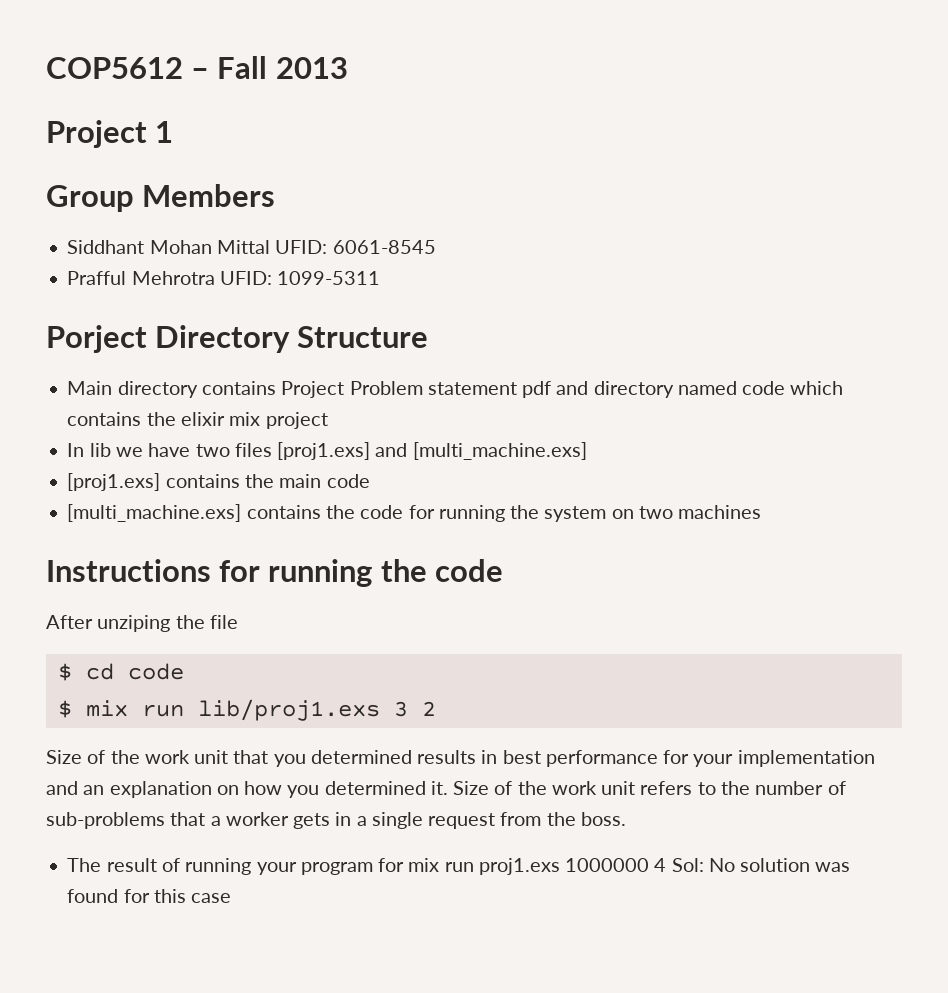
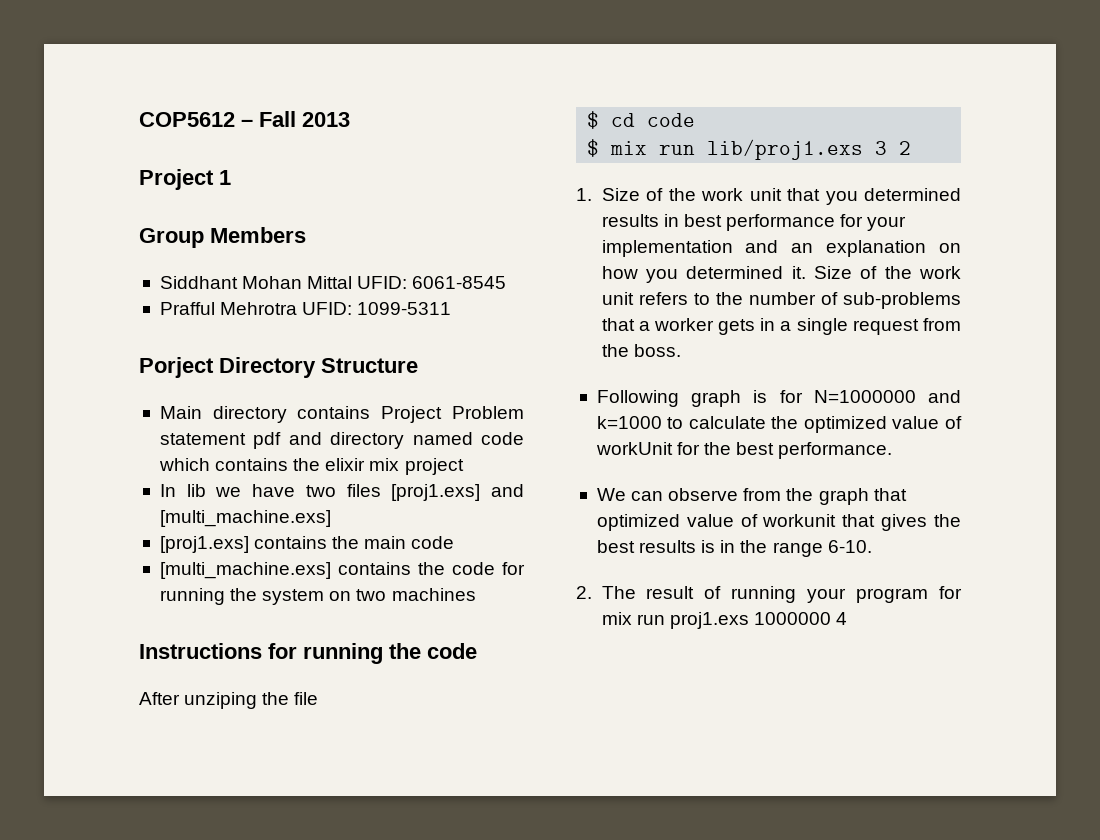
- Size of the work unit that you determined results in best performance for your implementation and an explanation on how you determined it.
+ 1. Size of the work unit that you determined results in best performance for your implementation and an explanation on how you determined it.
- The result of running your program for mix run proj1.exs 1000000 4 Sol: No solution was found for this case
+ Following graph is for N=1000000 and k=1000 to calculate the optimized value of workUnit for the best performance.
+ We can observe from the graph that optimized value of workunit that gives the best results is in the range 6-10.
+ 2. The result of running your program for mix run proj1.exs 1000000 4

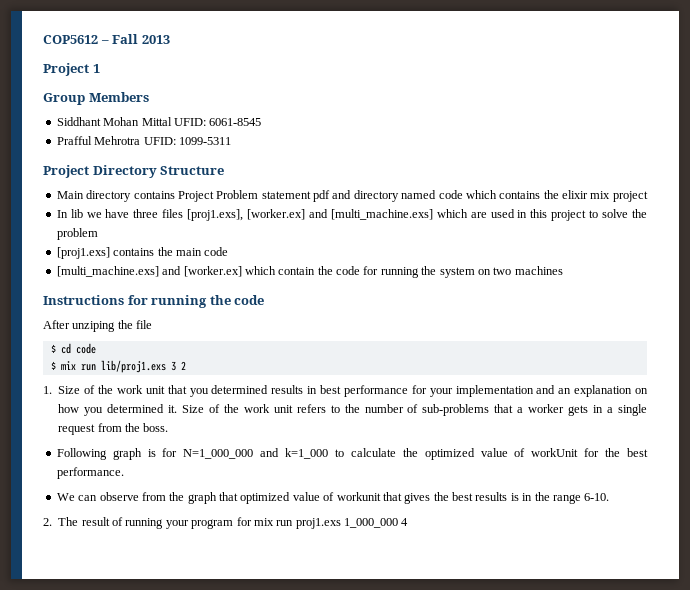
- Porject Directory Structure
+ Project Directory Structure
- In lib we have two files [proj1.exs] and [multi_machine.exs]
+ In lib we have three files [proj1.exs], [worker.ex] and [multi_machine.exs] which are used in this project to solve the problem
- [multi_machine.exs] contains the code for running the system on two machines
+ [multi_machine.exs] and [worker.ex] which contain the code for running the system on two machines
- Following graph is for N=1000000 and k=1000 to calculate the optimized value of workUnit for the best performance.
+ Following graph is for N=1_000_000 and k=1_000 to calculate the optimized value of workUnit for the best performance.
- 2. The result of running your program for mix run proj1.exs 1000000 4
+ 2. The result of running your program for mix run proj1.exs 1_000_000 4

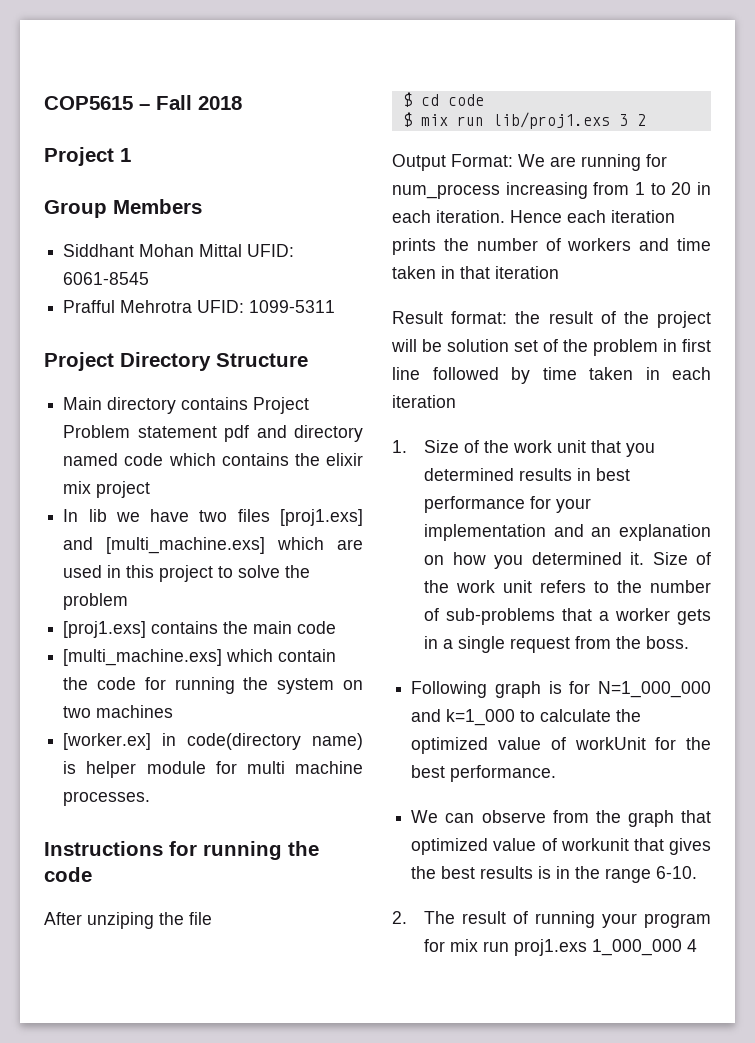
- COP5612 – Fall 2013
+ COP5615 – Fall 2018
- In lib we have three files [proj1.exs], [worker.ex] and [multi_machine.exs] which are used in this project to solve the problem
+ In lib we have two files [proj1.exs] and [multi_machine.exs] which are used in this project to solve the problem
- [multi_machine.exs] and [worker.ex] which contain the code for running the system on two machines
+ [multi_machine.exs] which contain the code for running the system on two machines
+ [worker.ex] in code(directory name) is helper module for multi machine processes.
+ Output Format: We are running for num_process increasing from 1 to 20 in each iteration. Hence each iteration prints the number of workers and time taken in that iteration
+ Result format: the result of the project will be solution set of the problem in first line followed by time taken in each iteration

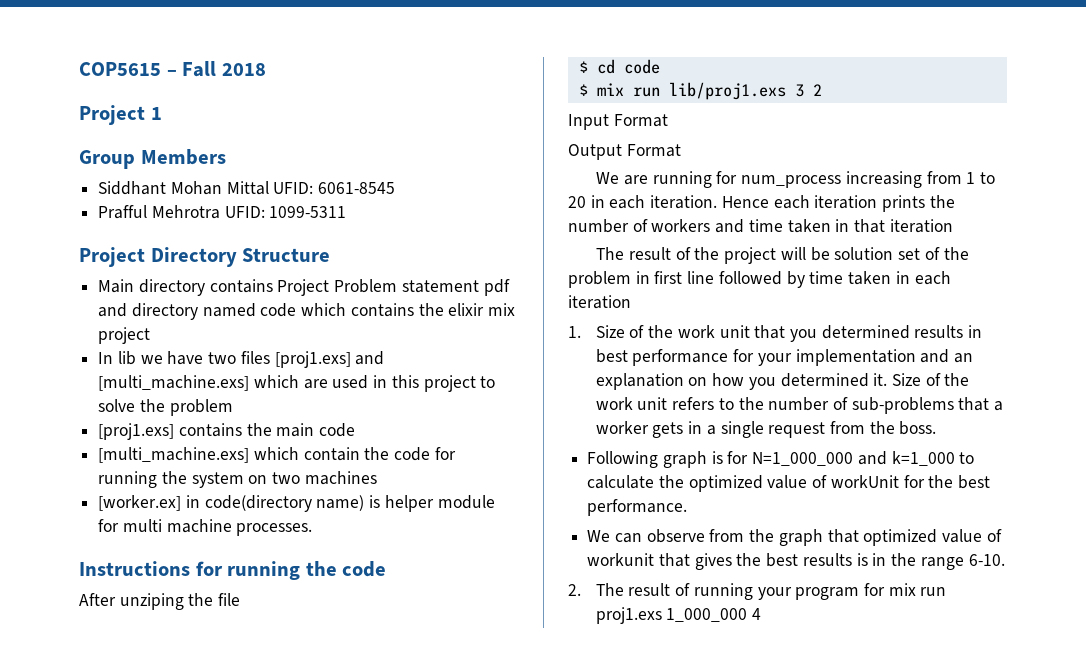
+ Input Format
- Output Format: We are running for num_process increasing from 1 to 20 in each iteration.
+ Output Format
+ We are running for num_process increasing from 1 to 20 in each iteration.
- Result format: the result of the project will be solution set of the problem in first line followed by time taken in each iteration
+ The result of the project will be solution set of the problem in first line followed by time taken in each iteration

